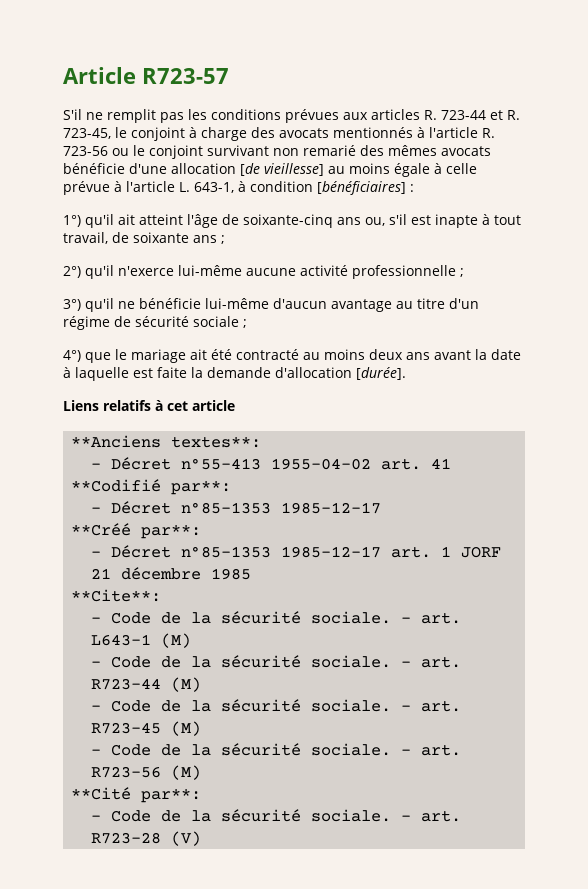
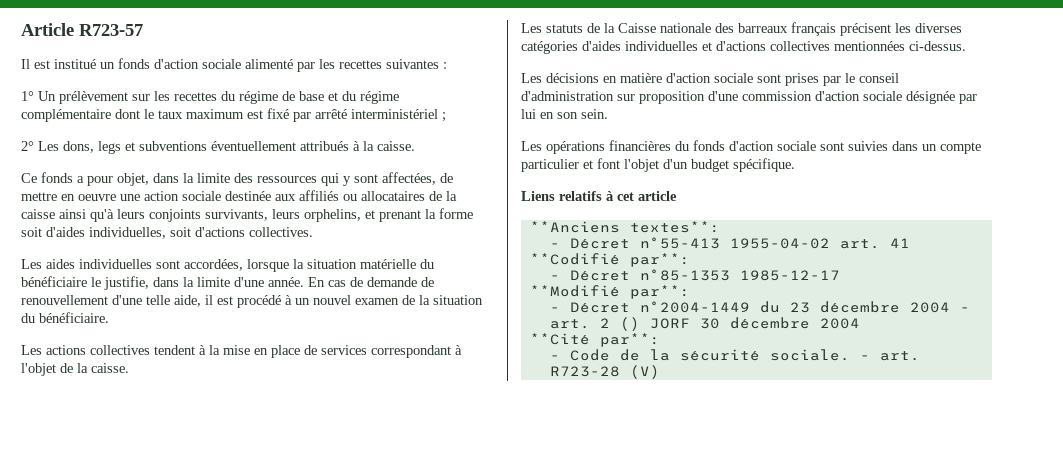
- S'il ne remplit pas les conditions prévues aux articles R. 723-44 et R. 723-45, le conjoint à charge des avocats mentionnés à l'article R. 723-56 ou le conjoint survivant non remarié des mêmes avocats bénéficie d'une allocation [de vieillesse] au moins égale à celle prévue à l'article L. 643-1, à condition [bénéficiaires] :
- 1°) qu'il ait atteint l'âge de soixante-cinq ans ou, s'il est inapte à tout travail, de soixante ans ;
- 2°) qu'il n'exerce lui-même aucune activité professionnelle ;
- 3°) qu'il ne bénéficie lui-même d'aucun avantage au titre d'un régime de sécurité sociale ;
- 4°) que le mariage ait été contracté au moins deux ans avant la date à laquelle est faite la demande d'allocation [durée].
+ Il est institué un fonds d'action sociale alimenté par les recettes suivantes :
+ 1° Un prélèvement sur les recettes du régime de base et du régime complémentaire dont le taux maximum est fixé par arrêté interministériel ;
+ 2° Les dons, legs et subventions éventuellement attribués à la caisse.
+ Ce fonds a pour objet, dans la limite des ressources qui y sont affectées, de mettre en oeuvre une action sociale destinée aux affiliés ou allocataires de la caisse ainsi qu'à leurs conjoints survivants, leurs orphelins, et prenant la forme soit d'aides individuelles, soit d'actions collectives.
+ Les aides individuelles sont accordées, lorsque la situation matérielle du bénéficiaire le justifie, dans la limite d'une année. En cas de demande de renouvellement d'une telle aide, il est procédé à un nouvel examen de la situation du bénéficiaire.
+ Les actions collectives tendent à la mise en place de services correspondant à l'objet de la caisse.
+ Les statuts de la Caisse nationale des barreaux français précisent les diverses catégories d'aides individuelles et d'actions collectives mentionnées ci-dessus.
+ Les décisions en matière d'action sociale sont prises par le conseil d'administration sur proposition d'une commission d'action sociale désignée par lui en son sein.
+ Les opérations financières du fonds d'action sociale sont suivies dans un compte particulier et font l'objet d'un budget spécifique.
- **Créé par**:
- - Décret n°85-1353 1985-12-17 art. 1 JORF 21 décembre 1985
- **Cite**:
- - Code de la sécurité sociale. - art. L643-1 (M)
- - Code de la sécurité sociale. - art. R723-44 (M)
- - Code de la sécurité sociale. - art. R723-45 (M)
- - Code de la sécurité sociale. - art. R723-56 (M)
+ **Modifié par**:
+ - Décret n°2004-1449 du 23 décembre 2004 - art. 2 () JORF 30 décembre 2004

